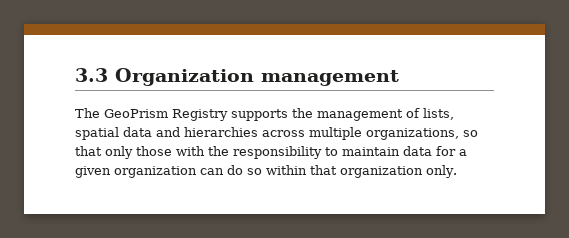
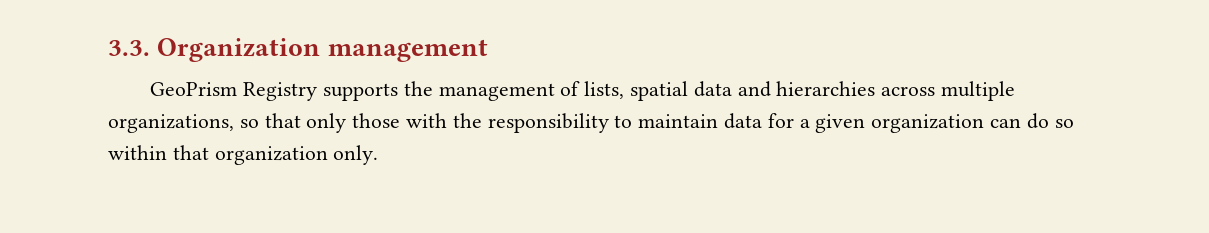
- 3.3 Organization management
+ 3.3. Organization management
- The GeoPrism Registry supports the management of lists, spatial data and hierarchies across multiple organizations, so that only those with the responsibility to maintain data for a given organization can do so within that organization only.
+ GeoPrism Registry supports the management of lists, spatial data and hierarchies across multiple organizations, so that only those with the responsibility to maintain data for a given organization can do so within that organization only.

